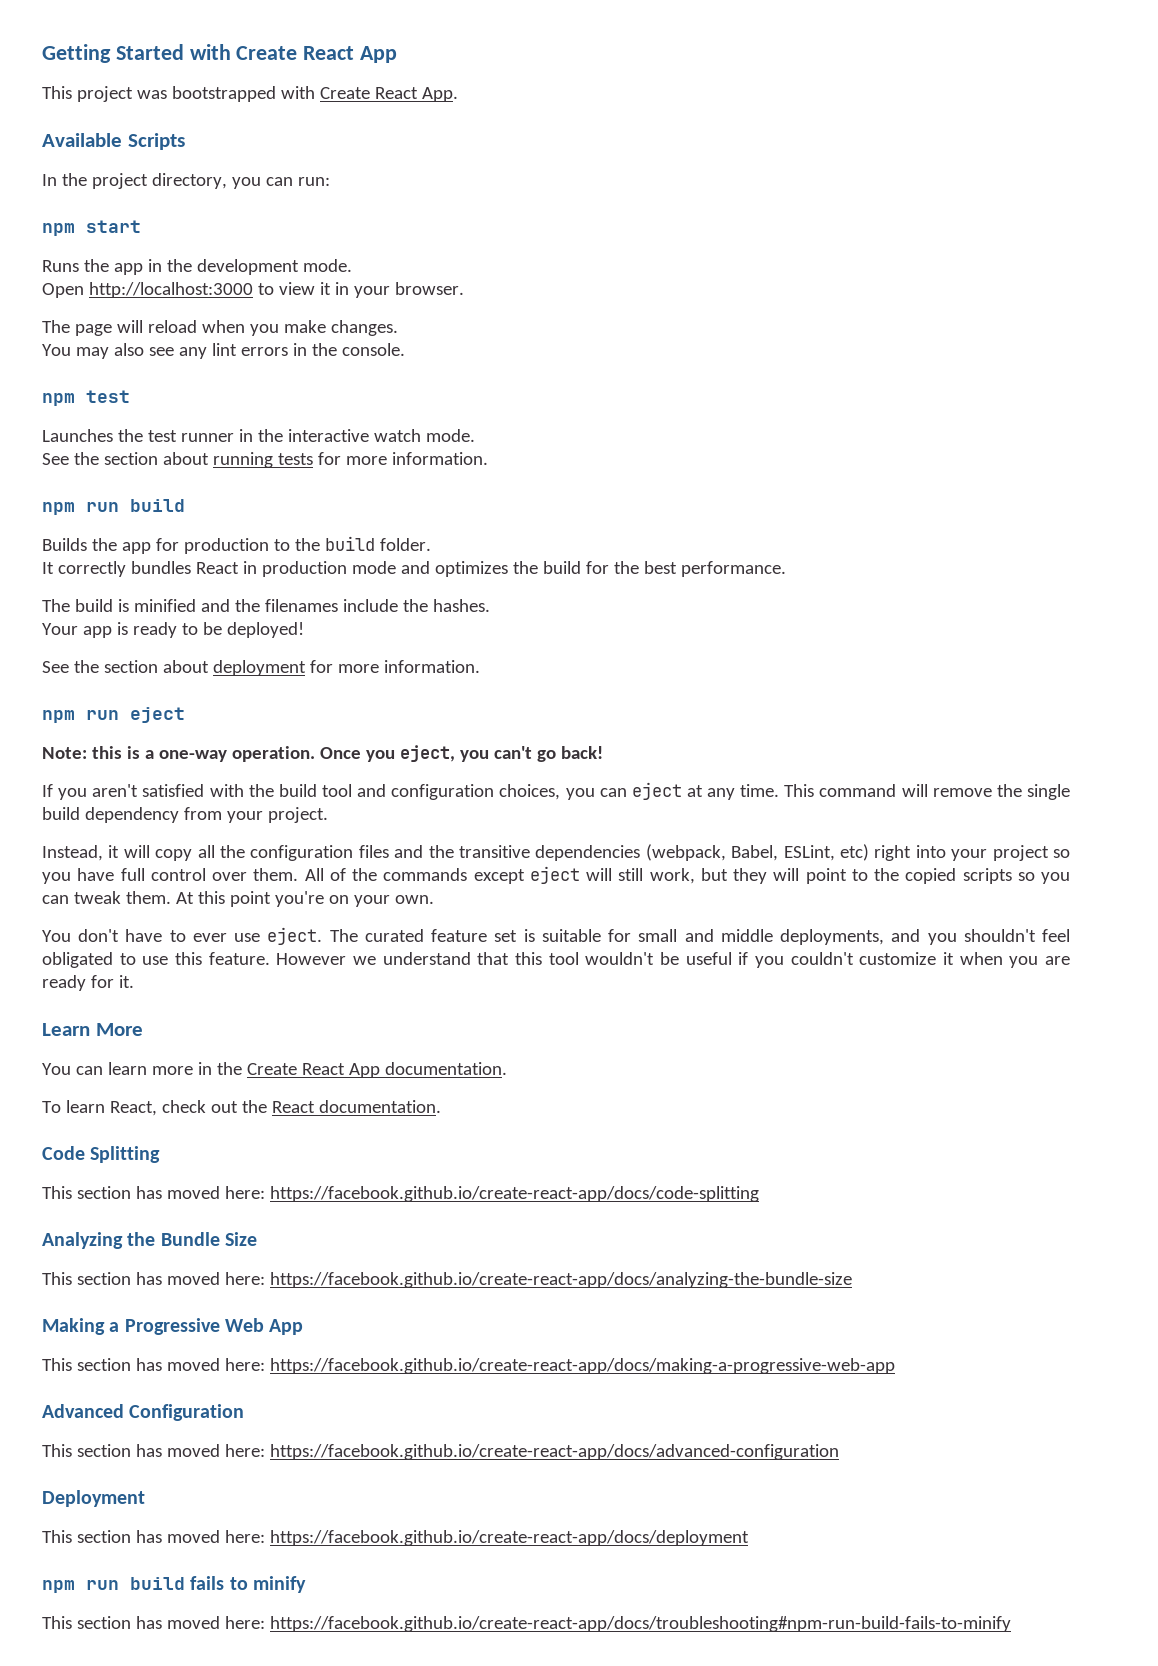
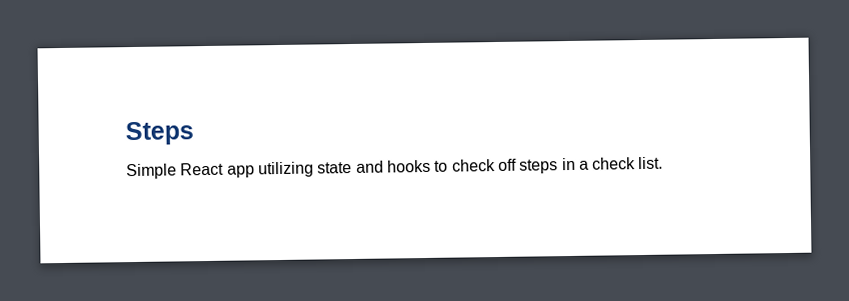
- Getting Started with Create React App
- This project was bootstrapped with Create React App.
- Available Scripts
- In the project directory, you can run:
- npm start
- Runs the app in the development mode.
- Open http://localhost:3000 to view it in your browser.
- The page will reload when you make changes.
- You may also see any lint errors in the console.
- npm test
- Launches the test runner in the interactive watch mode.
- See the section about running tests for more information.
- npm run build
- Builds the app for production to the build folder.
- It correctly bundles React in production mode and optimizes the build for the best performance.
- The build is minified and the filenames include the hashes.
- Your app is ready to be deployed!
- See the section about deployment for more information.
- npm run eject
- Note: this is a one-way operation. Once you eject, you can't go back!
- If you aren't satisfied with the build tool and configuration choices, you can eject at any time. This command will remove the single build dependency from your project.
- Instead, it will copy all the configuration files and the transitive dependencies (webpack, Babel, ESLint, etc) right into your project so you have full control over them. All of the commands except eject will still work, but they will point to the copied scripts so you can tweak them. At this point you're on your own.
- You don't have to ever use eject. The curated feature set is suitable for small and middle deployments, and you shouldn't feel obligated to use this feature. However we understand that this tool wouldn't be useful if you couldn't customize it when you are ready for it.
- Learn More
- You can learn more in the Create React App documentation.
- To learn React, check out the React documentation.
- Code Splitting
- This section has moved here: https://facebook.github.io/create-react-app/docs/code-splitting
- Analyzing the Bundle Size
- This section has moved here: https://facebook.github.io/create-react-app/docs/analyzing-the-bundle-size
- Making a Progressive Web App
- This section has moved here: https://facebook.github.io/create-react-app/docs/making-a-progressive-web-app
- Advanced Configuration
- This section has moved here: https://facebook.github.io/create-react-app/docs/advanced-configuration
- Deployment
- This section has moved here: https://facebook.github.io/create-react-app/docs/deployment
- npm run build fails to minify
- This section has moved here: https://facebook.github.io/create-react-app/docs/troubleshooting#npm-run-build-fails-to-minify
+ Steps
+ Simple React app utilizing state and hooks to check off steps in a check list.

